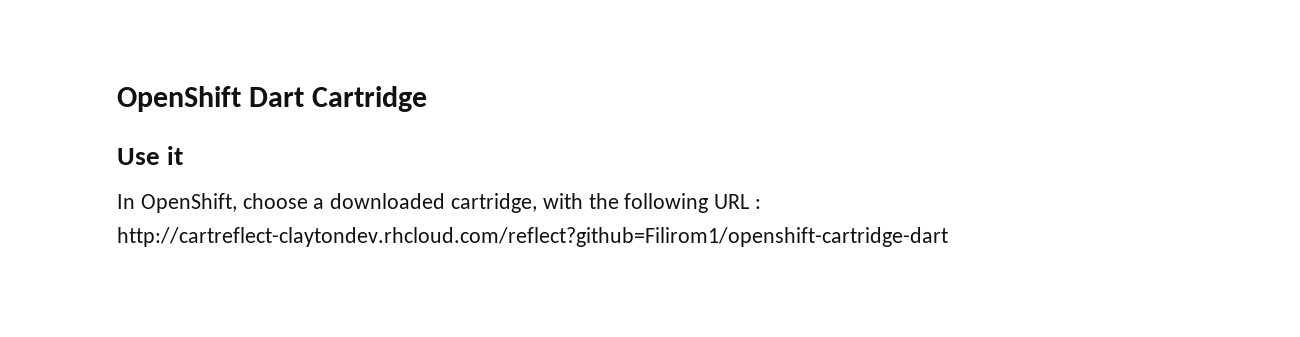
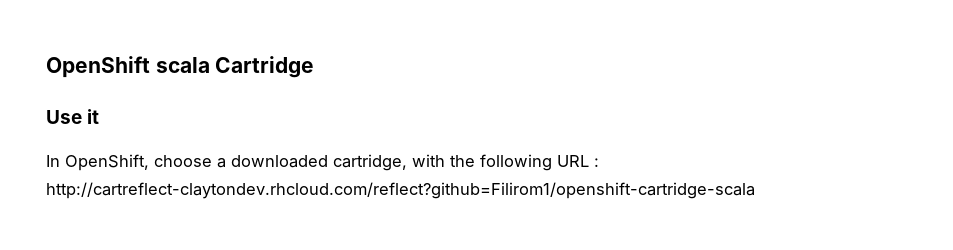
- OpenShift Dart Cartridge
+ OpenShift scala Cartridge
- In OpenShift, choose a downloaded cartridge, with the following URL : http://cartreflect-claytondev.rhcloud.com/reflect?github=Filirom1/openshift-cartridge-dart
+ In OpenShift, choose a downloaded cartridge, with the following URL : http://cartreflect-claytondev.rhcloud.com/reflect?github=Filirom1/openshift-cartridge-scala

